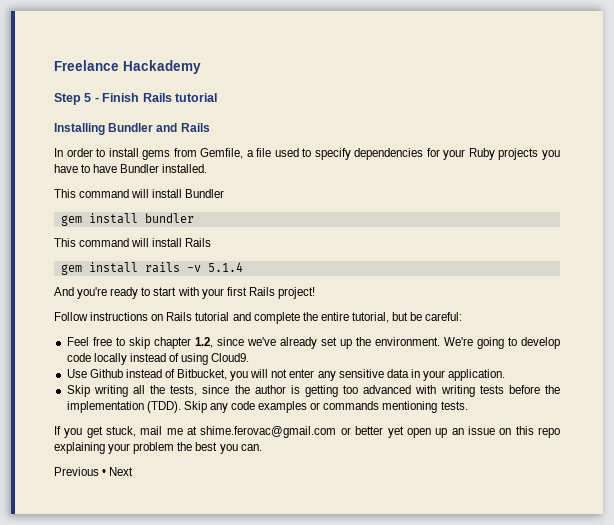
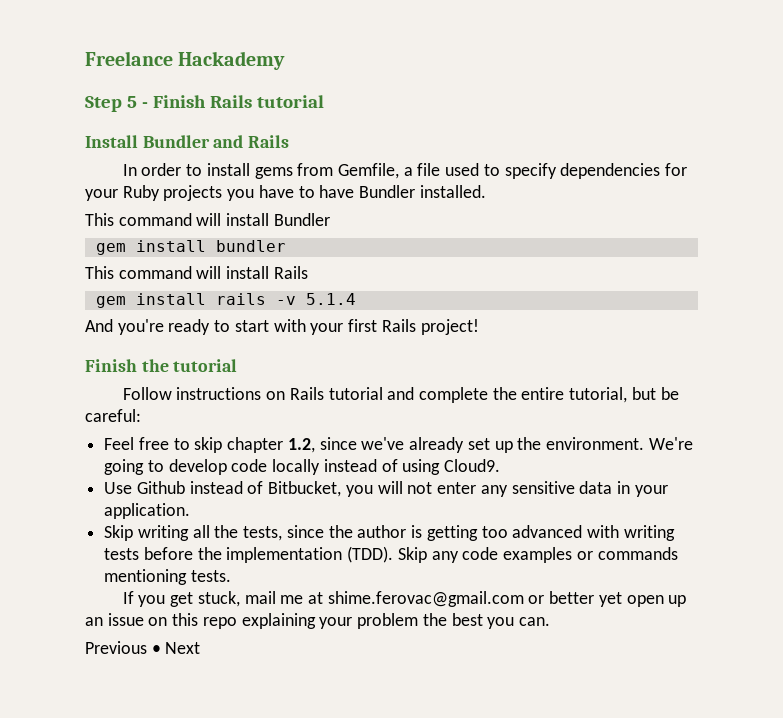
- Installing Bundler and Rails
+ Install Bundler and Rails
+ Finish the tutorial

